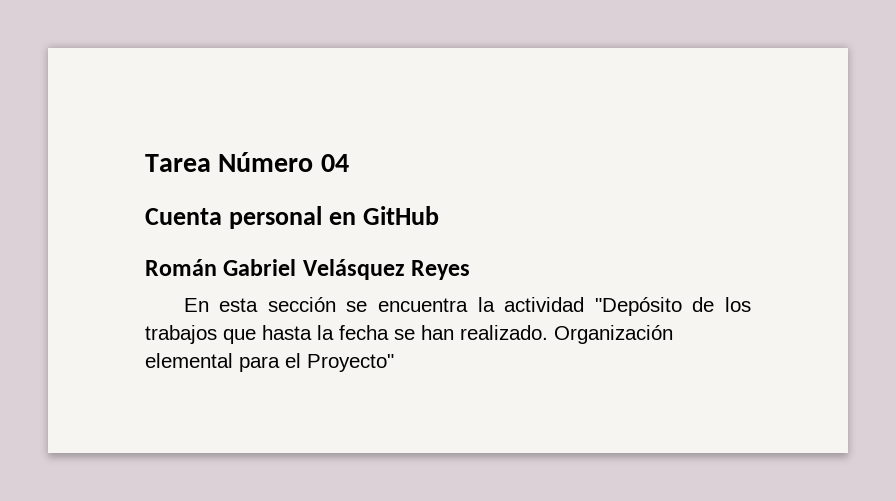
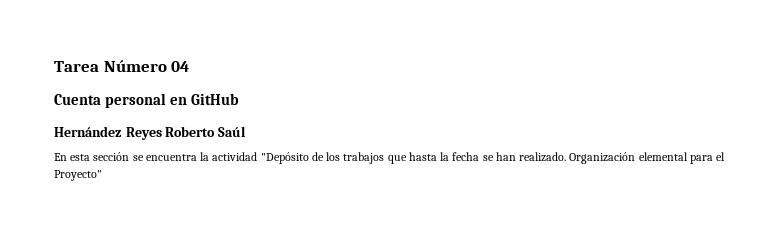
- Román Gabriel Velásquez Reyes
+ Hernández Reyes Roberto Saúl

